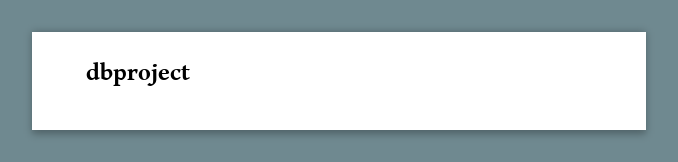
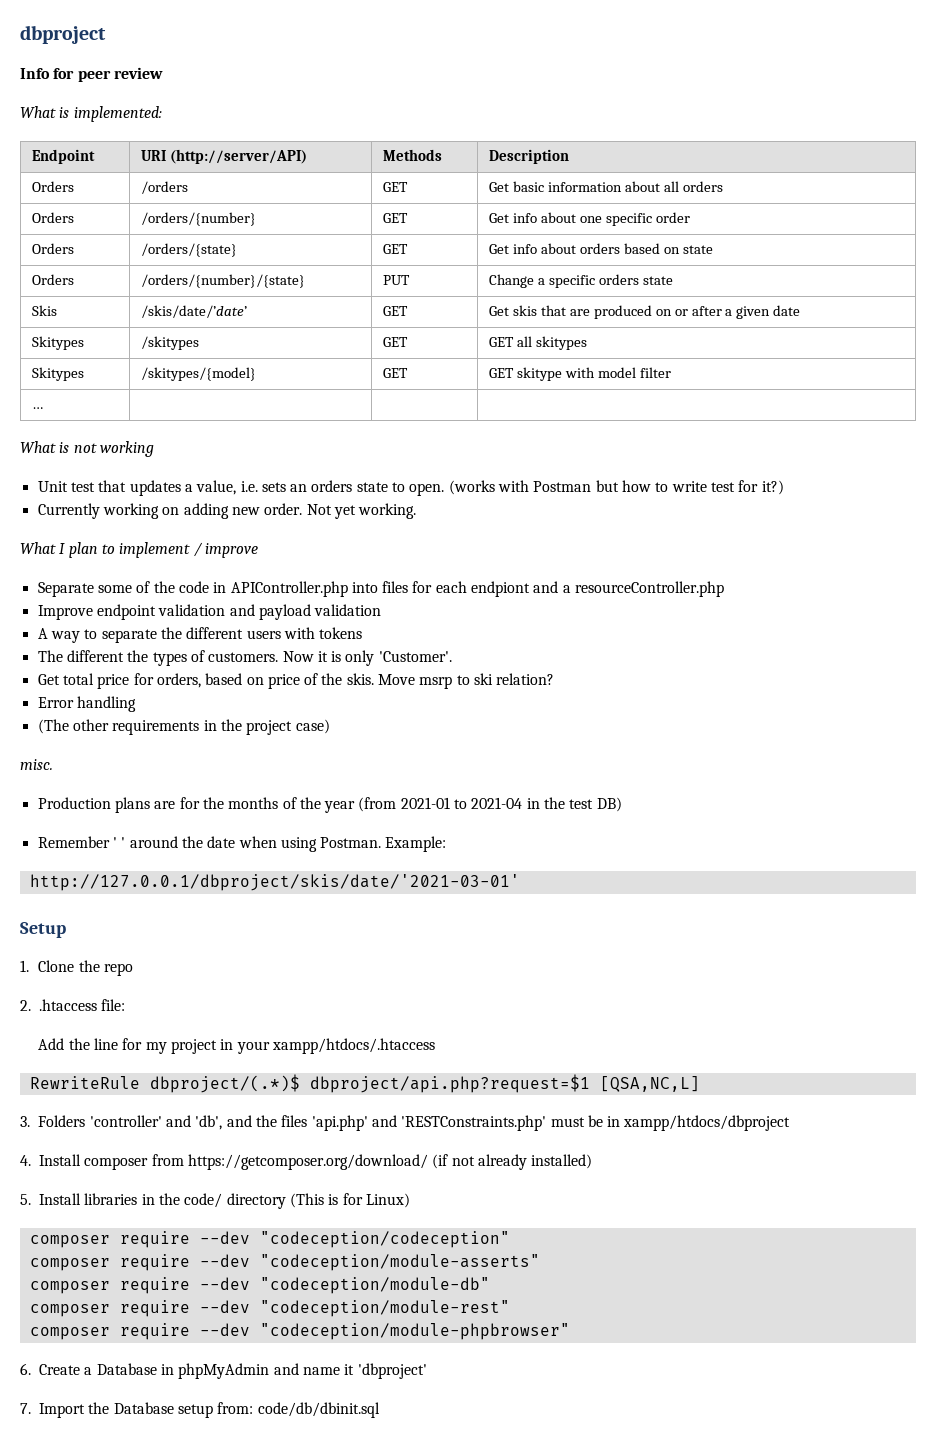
+ Info for peer review
+ What is implemented:
+ Endpoint | URI (http://server/API) | Methods | Description
+ Orders | /orders | GET | Get basic information about all orders
+ Orders | /orders/{number} | GET | Get info about one specific order
+ Orders | /orders/{state} | GET | Get info about orders based on state
+ Orders | /orders/{number}/{state} | PUT | Change a specific orders state
+ Skis | /skis/date/’date’ | GET | Get skis that are produced on or after a given date
+ Skitypes | /skitypes | GET | GET all skitypes
+ Skitypes | /skitypes/{model} | GET | GET skitype with model filter
+ … | | |
+ What is not working
+ Unit test that updates a value, i.e. sets an orders state to open. (works with Postman but how to write test for it?)
+ Currently working on adding new order. Not yet working.
+ What I plan to implement / improve
+ Separate some of the code in APIController.php into files for each endpiont and a resourceController.php
+ Improve endpoint validation and payload validation
+ A way to separate the different users with tokens
+ The different the types of customers. Now it is only 'Customer'.
+ Get total price for orders, based on price of the skis. Move msrp to ski relation?
+ Error handling
+ (The other requirements in the project case)
+ misc.
+ Production plans are for the months of the year (from 2021-01 to 2021-04 in the test DB)
+ Remember ' ' around the date when using Postman. Example:
+ http://127.0.0.1/dbproject/skis/date/'2021-03-01'
+ Setup
+ 1. Clone the repo
+ 2. .htaccess file:
+ Add the line for my project in your xampp/htdocs/.htaccess
+ RewriteRule dbproject/(.*)$ dbproject/api.php?request=$1 [QSA,NC,L]
+ 3. Folders 'controller' and 'db', and the files 'api.php' and 'RESTConstraints.php' must be in xampp/htdocs/dbproject
+ 4. Install composer from https://getcomposer.org/download/ (if not already installed)
+ 5. Install libraries in the code/ directory (This is for Linux)
+ composer require --dev "codeception/codeception"
+ composer require --dev "codeception/module-asserts"
+ composer require --dev "codeception/module-db"
+ composer require --dev "codeception/module-rest"
+ composer require --dev "codeception/module-phpbrowser"
+ 6. Create a Database in phpMyAdmin and name it 'dbproject'
+ 7. Import the Database setup from: code/db/dbinit.sql

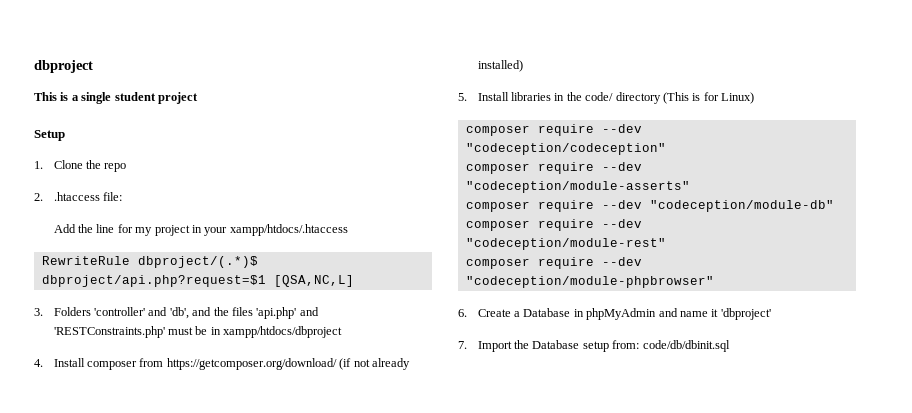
- Info for peer review
- What is implemented:
- Endpoint | URI (http://server/API) | Methods | Description
- Orders | /orders | GET | Get basic information about all orders
- Orders | /orders/{number} | GET | Get info about one specific order
- Orders | /orders/{state} | GET | Get info about orders based on state
- Orders | /orders/{number}/{state} | PUT | Change a specific orders state
- Skis | /skis/date/’date’ | GET | Get skis that are produced on or after a given date
- Skitypes | /skitypes | GET | GET all skitypes
- Skitypes | /skitypes/{model} | GET | GET skitype with model filter
- … | | |
- What is not working
- Unit test that updates a value, i.e. sets an orders state to open. (works with Postman but how to write test for it?)
- Currently working on adding new order. Not yet working.
- What I plan to implement / improve
- Separate some of the code in APIController.php into files for each endpiont and a resourceController.php
- Improve endpoint validation and payload validation
- A way to separate the different users with tokens
- The different the types of customers. Now it is only 'Customer'.
- Get total price for orders, based on price of the skis. Move msrp to ski relation?
- Error handling
- (The other requirements in the project case)
- misc.
- Production plans are for the months of the year (from 2021-01 to 2021-04 in the test DB)
- Remember ' ' around the date when using Postman. Example:
- http://127.0.0.1/dbproject/skis/date/'2021-03-01'
+ This is a single student project

